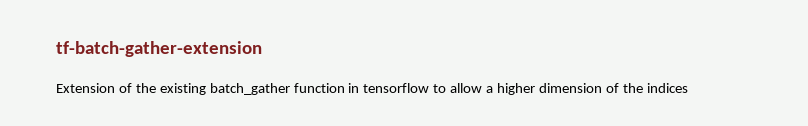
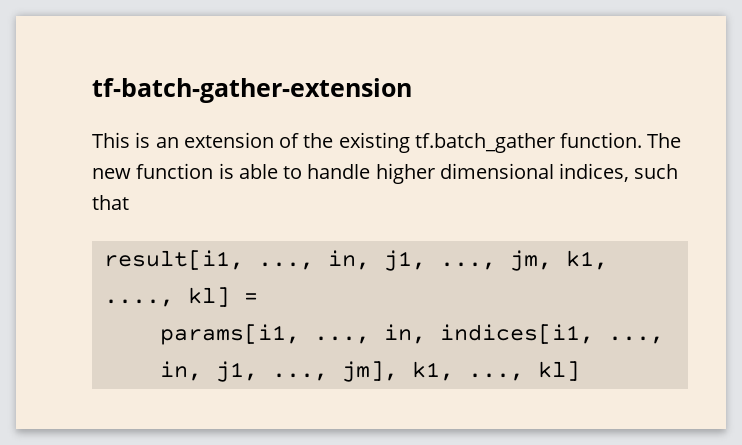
- Extension of the existing batch_gather function in tensorflow to allow a higher dimension of the indices
+ This is an extension of the existing tf.batch_gather function. The new function is able to handle higher dimensional indices, such that
+ result[i1, ..., in, j1, ..., jm, k1, ...., kl] =
+ params[i1, ..., in, indices[i1, ..., in, j1, ..., jm], k1, ..., kl]

